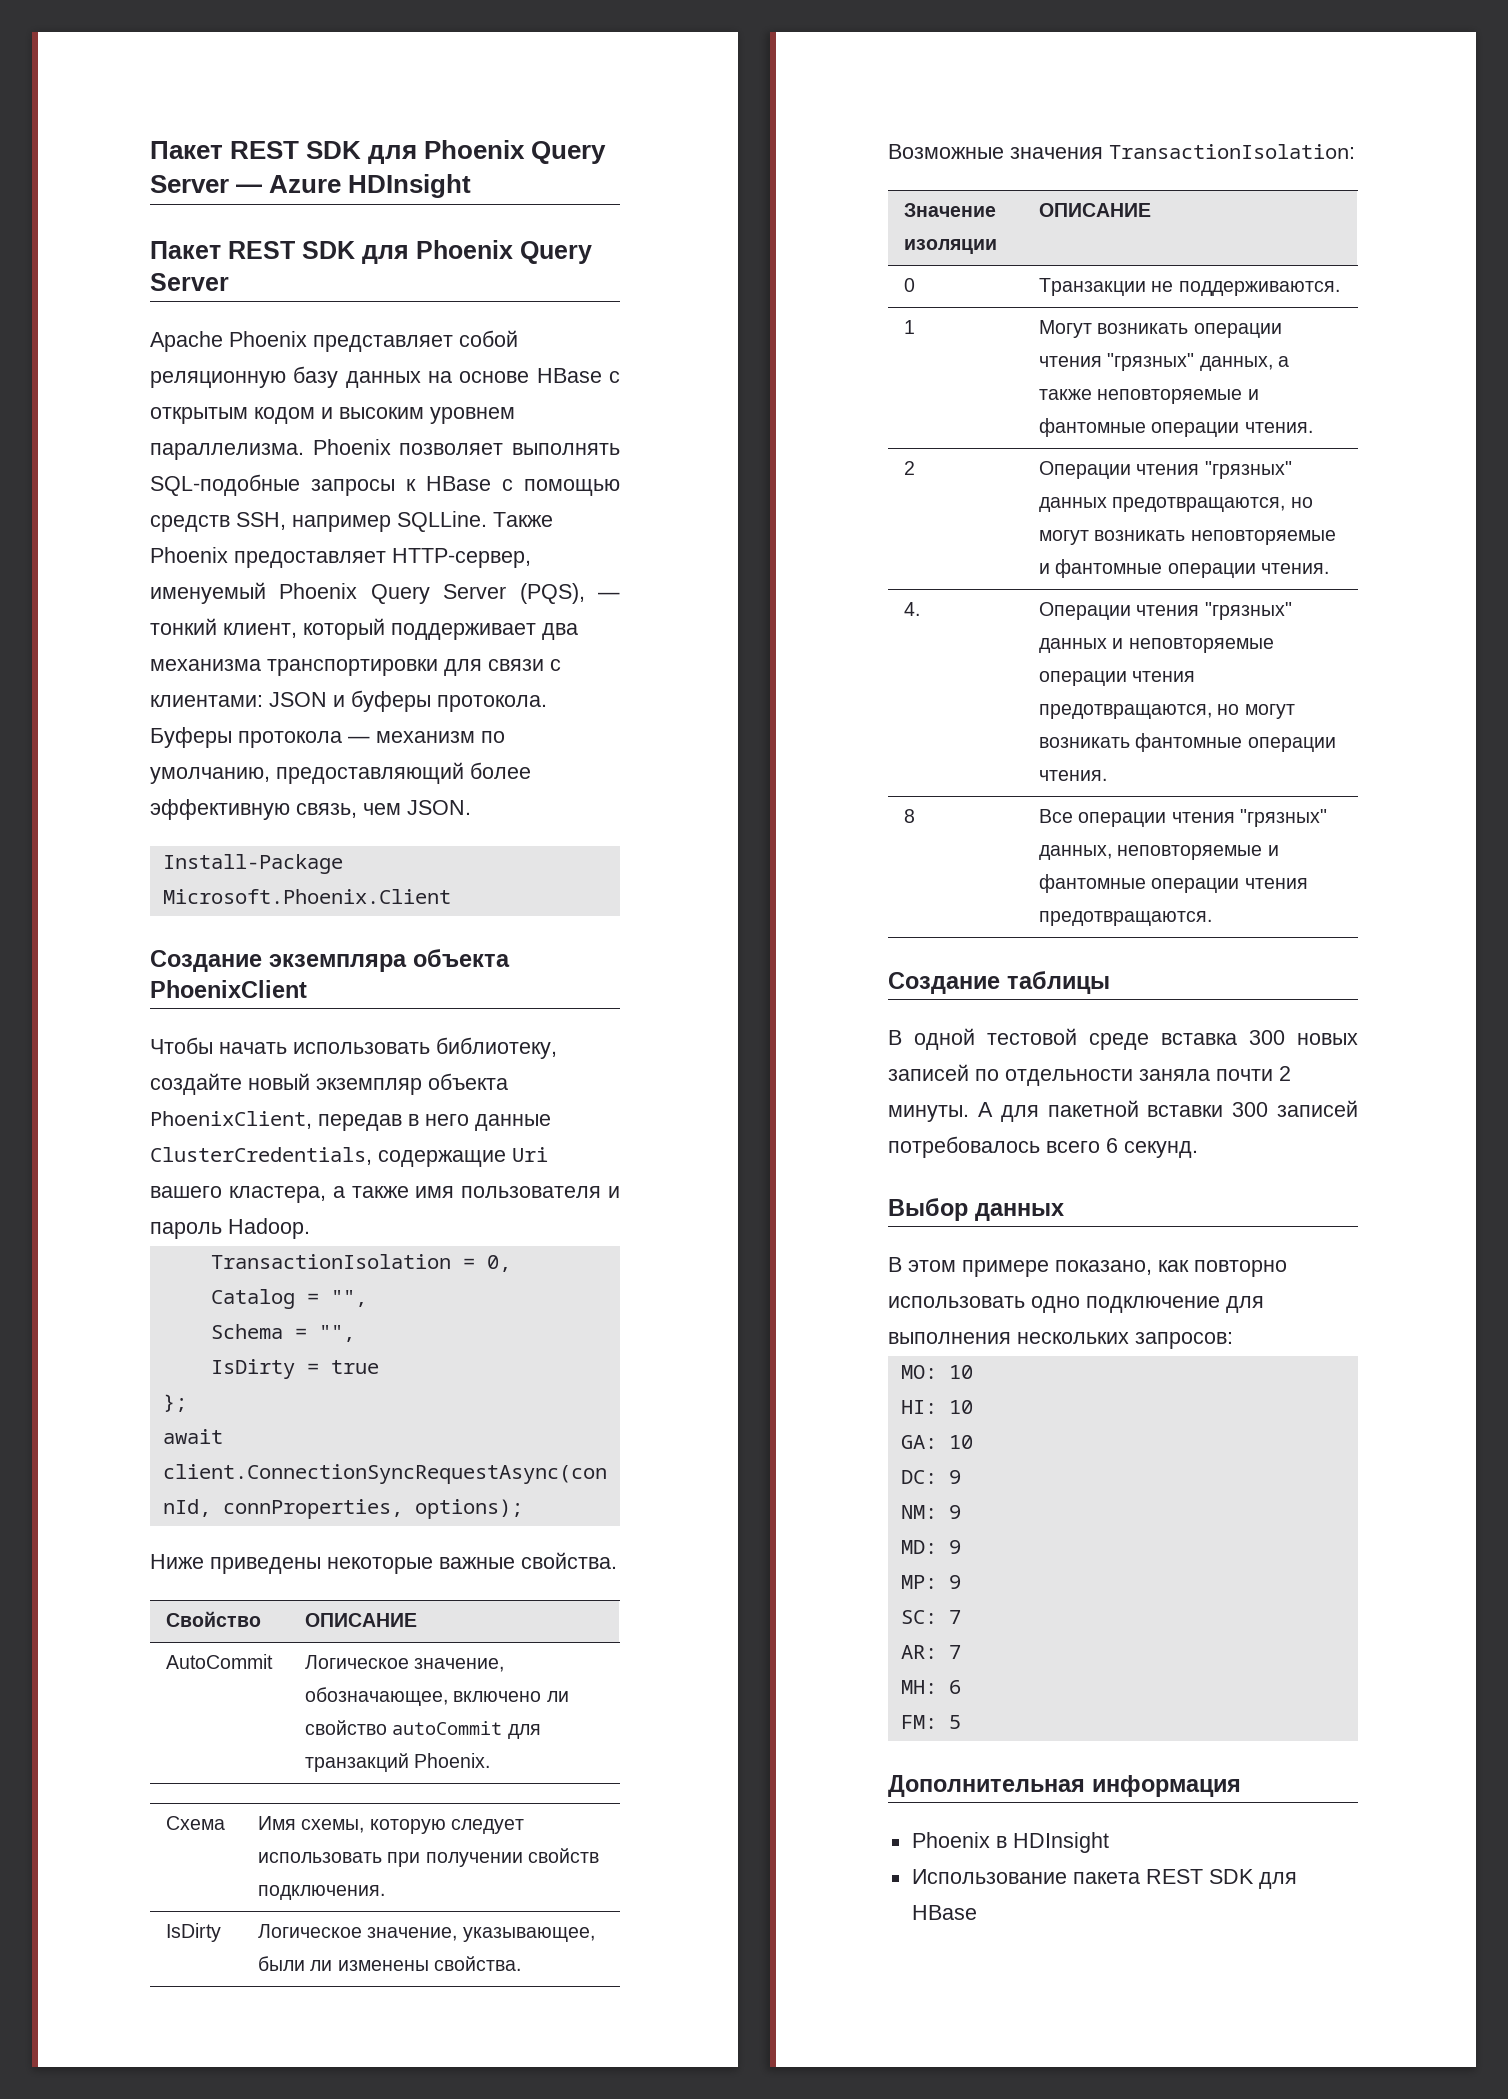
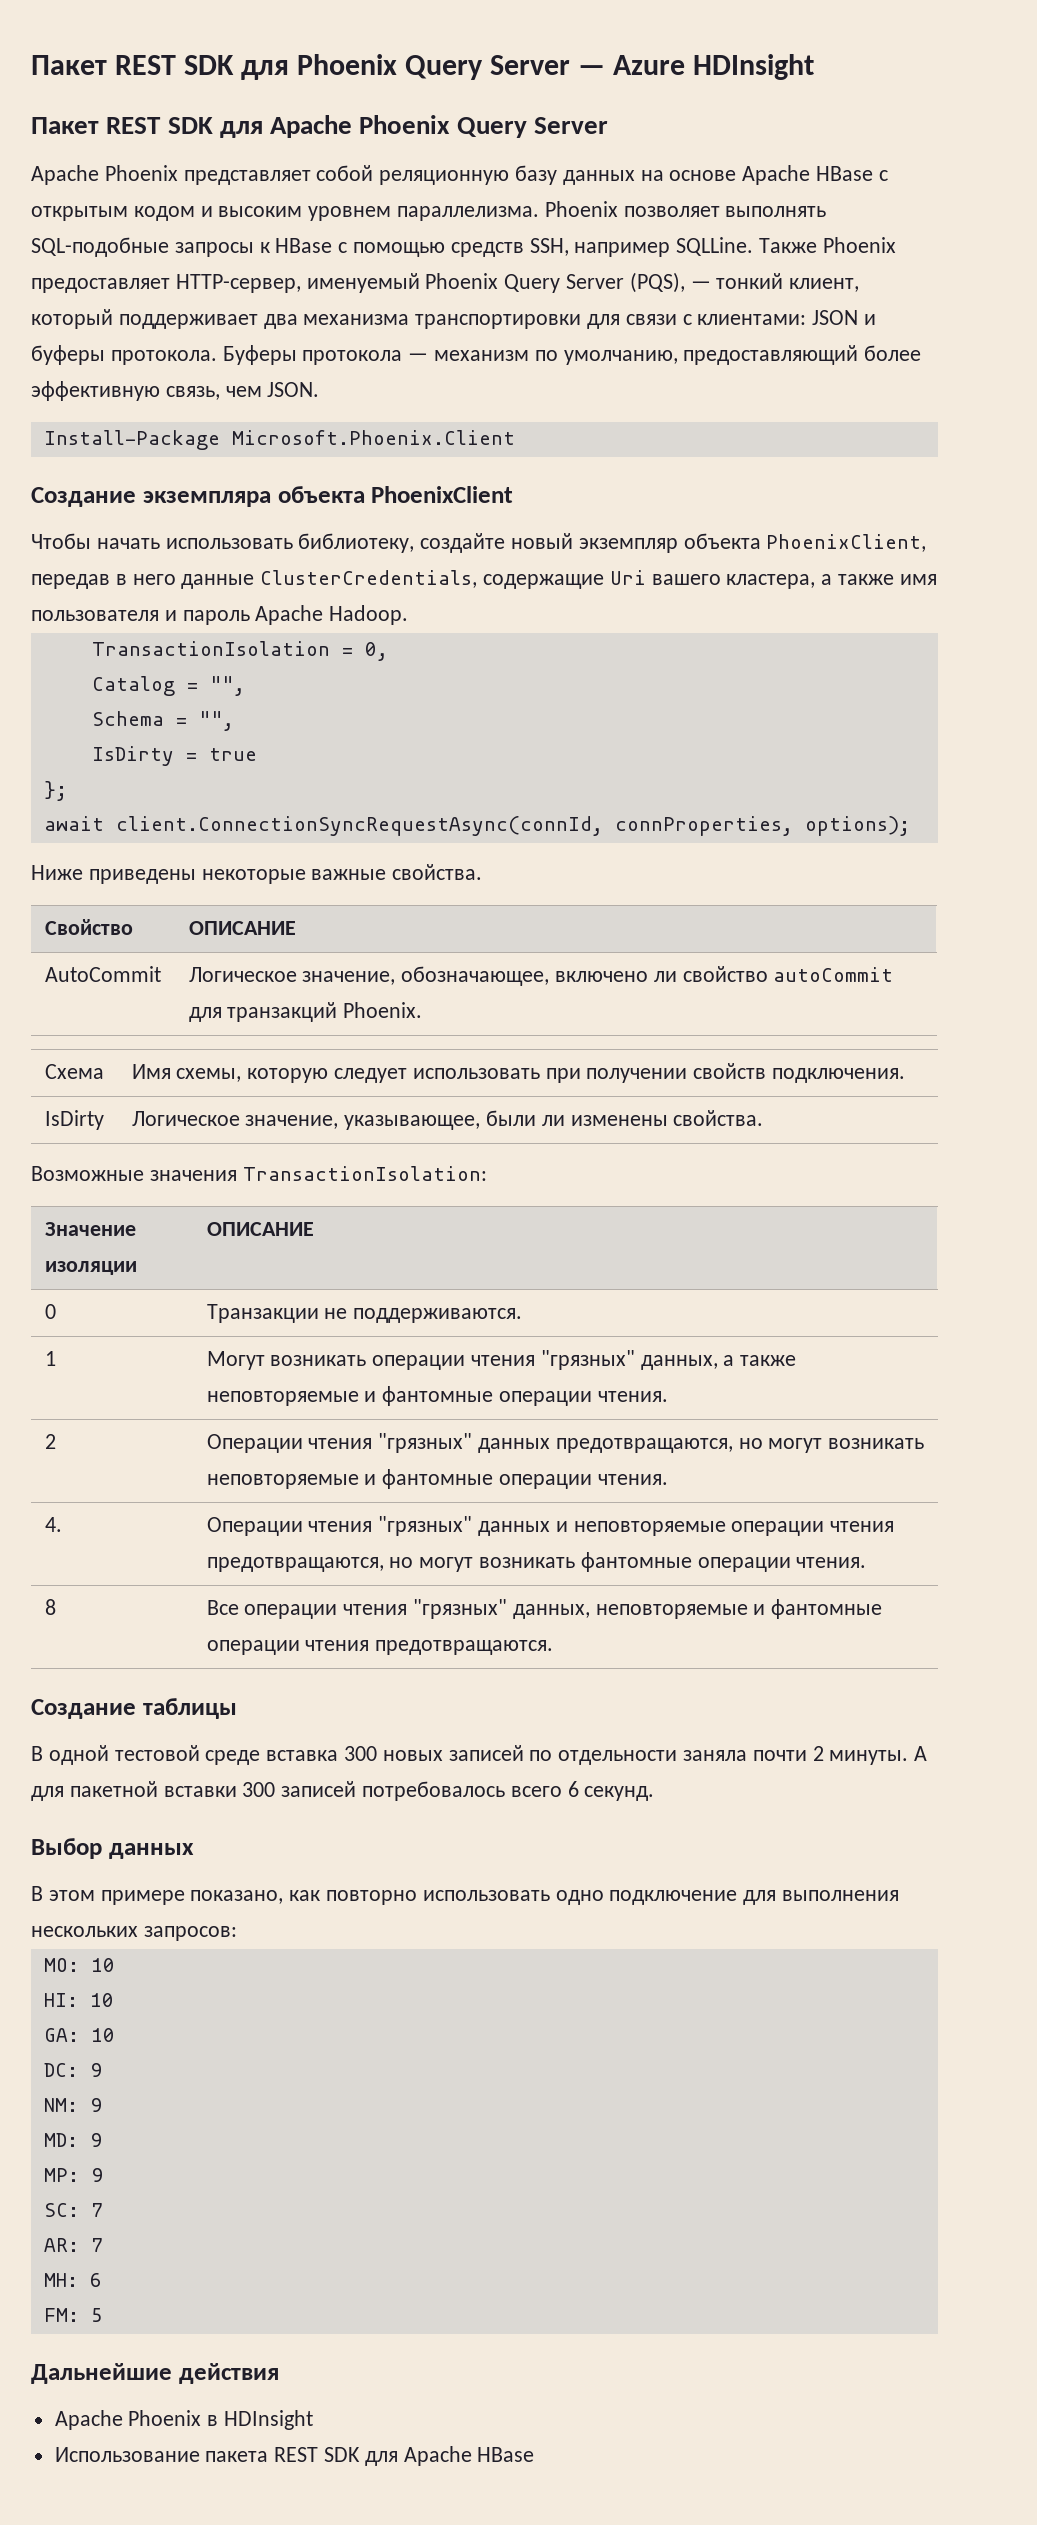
  Пакет REST SDK для Phoenix Query Server — Azure HDInsight
- Пакет REST SDK для Phoenix Query Server
+ Пакет REST SDK для Apache Phoenix Query Server
- Apache Phoenix представляет собой реляционную базу данных на основе HBase с открытым кодом и высоким уровнем параллелизма.
+ Apache Phoenix представляет собой реляционную базу данных на основе Apache HBase с открытым кодом и высоким уровнем параллелизма.
- Чтобы начать использовать библиотеку, создайте новый экземпляр объекта PhoenixClient, передав в него данные ClusterCredentials, содержащие Uri вашего кластера, а также имя пользователя и пароль Hadoop.
+ Чтобы начать использовать библиотеку, создайте новый экземпляр объекта PhoenixClient, передав в него данные ClusterCredentials, содержащие Uri вашего кластера, а также имя пользователя и пароль Apache Hadoop.
- Дополнительная информация
- Phoenix в HDInsight
+ Дальнейшие действия
+ Apache Phoenix в HDInsight
- Использование пакета REST SDK для HBase
+ Использование пакета REST SDK для Apache HBase

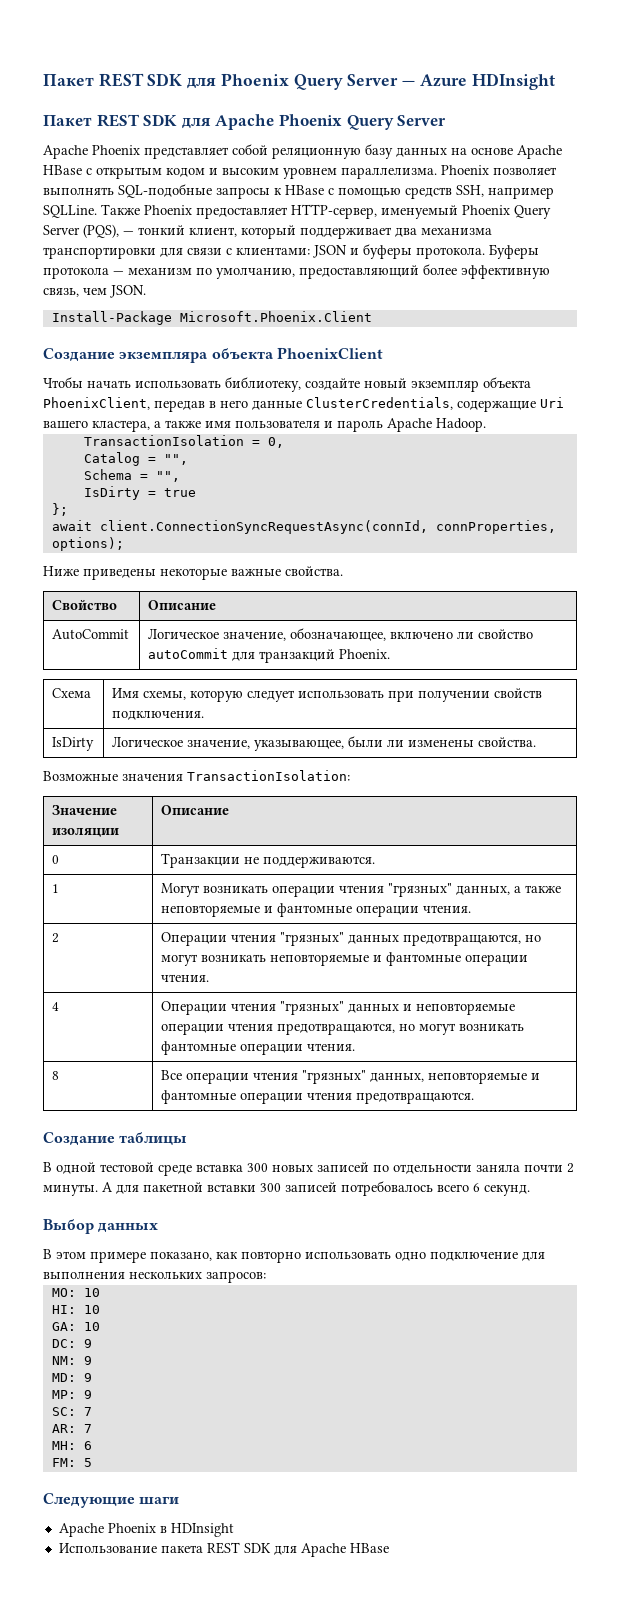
- Свойство | ОПИСАНИЕ
+ Свойство | Описание
- Значение изоляции | ОПИСАНИЕ
+ Значение изоляции | Описание
- 4. | Операции чтения "грязных" данных и неповторяемые операции чтения предотвращаются, но могут возникать фантомные операции чтения.
+ 4 | Операции чтения "грязных" данных и неповторяемые операции чтения предотвращаются, но могут возникать фантомные операции чтения.
- Дальнейшие действия
+ Следующие шаги

